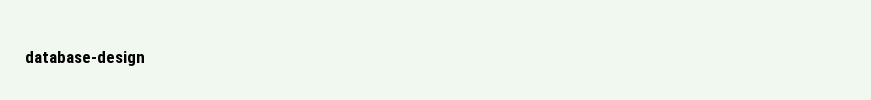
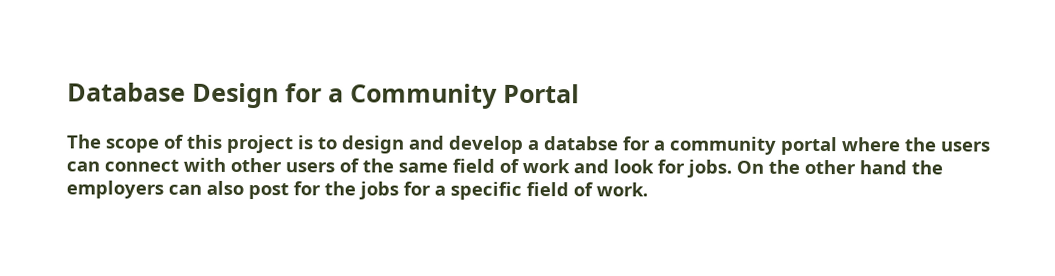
- database-design
+ Database Design for a Community Portal
+ The scope of this project is to design and develop a databse for a community portal where the users can connect with other users of the same field of work and look for jobs. On the other hand the employers can also post for the jobs for a specific field of work.

